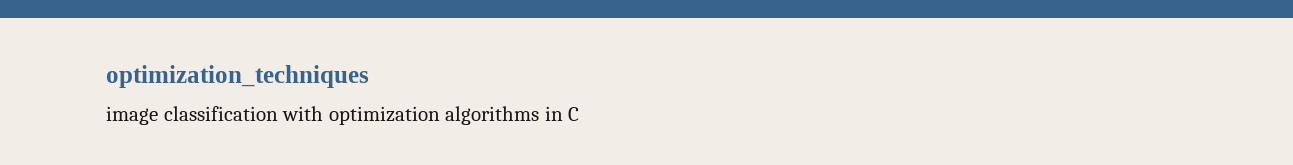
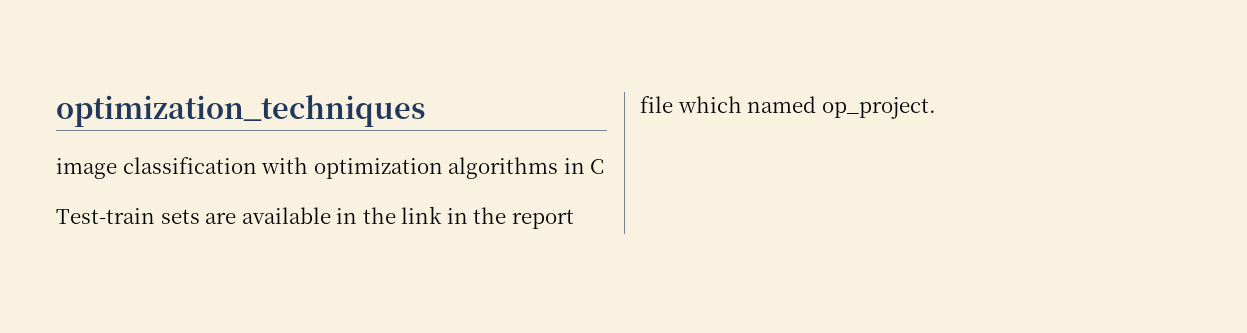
+ Test-train sets are available in the link in the report file which named op_project.

